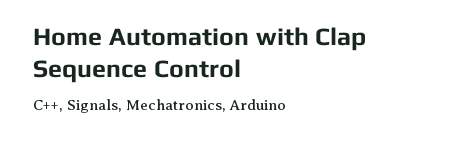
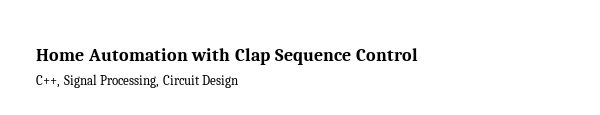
- C++, Signals, Mechatronics, Arduino
+ C++, Signal Processing, Circuit Design

